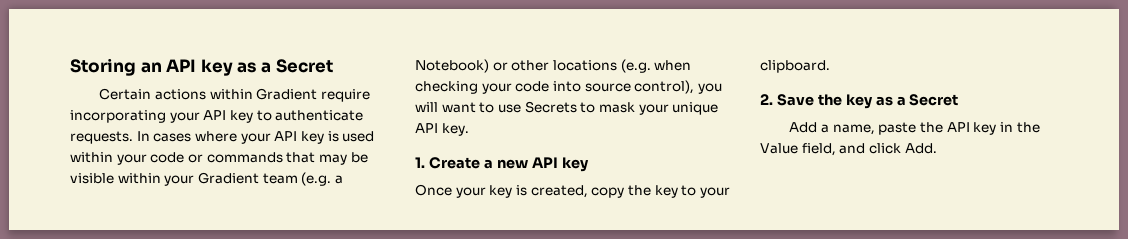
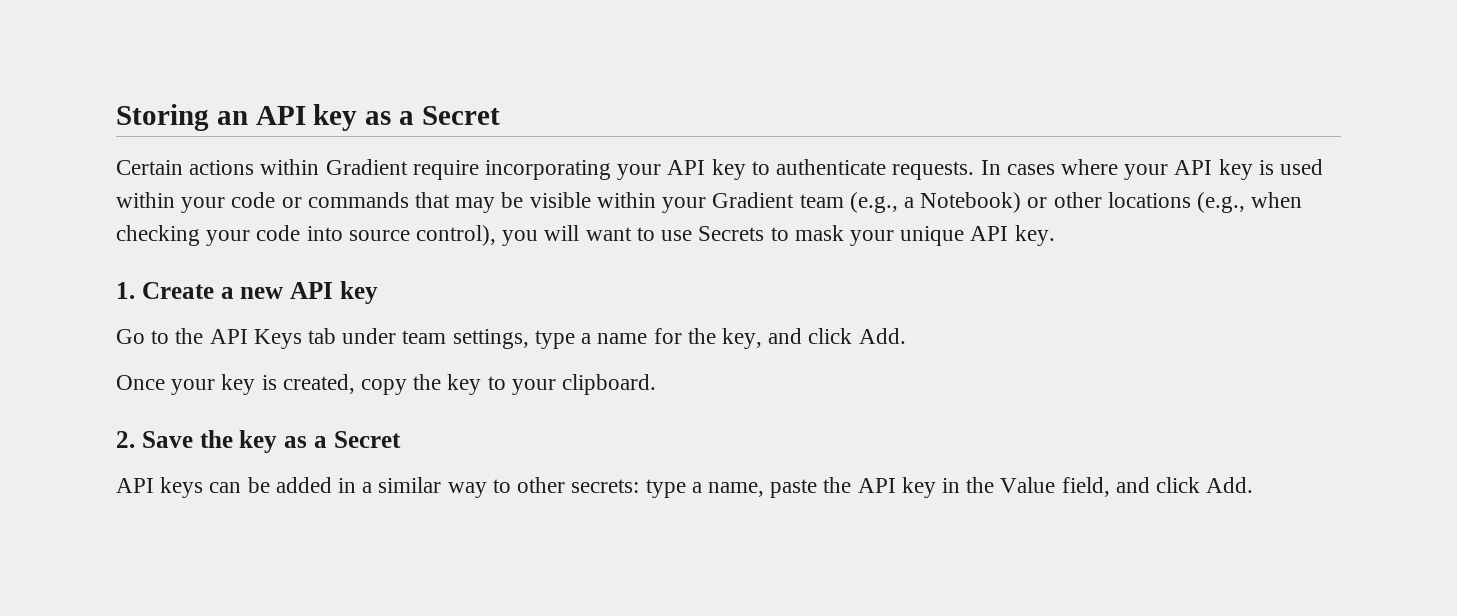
- In cases where your API key is used within your code or commands that may be visible within your Gradient team (e.g. a Notebook) or other locations (e.g. when checking your code into source control), you will want to use Secrets to mask your unique API key.
+ In cases where your API key is used within your code or commands that may be visible within your Gradient team (e.g., a Notebook) or other locations (e.g., when checking your code into source control), you will want to use Secrets to mask your unique API key.
+ Go to the API Keys tab under team settings, type a name for the key, and click Add.
- Add a name, paste the API key in the Value field, and click Add.
+ API keys can be added in a similar way to other secrets: type a name, paste the API key in the Value field, and click Add.

